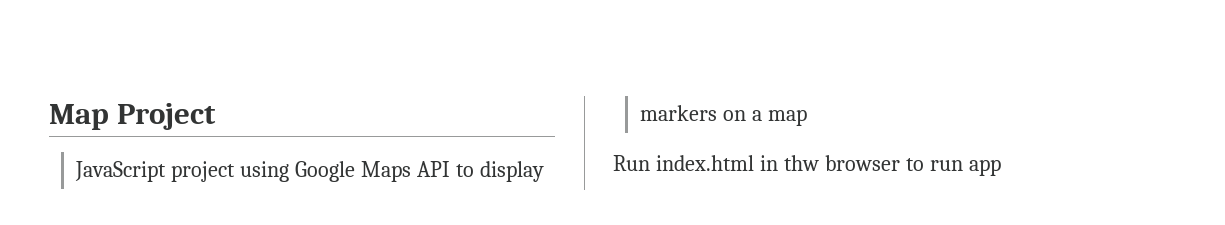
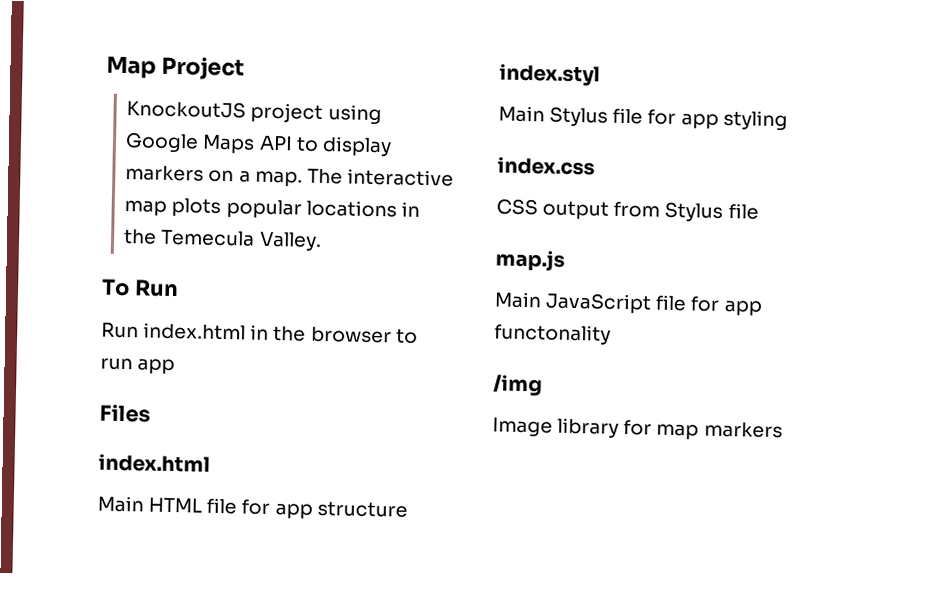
- JavaScript project using Google Maps API to display markers on a map
+ KnockoutJS project using Google Maps API to display markers on a map. The interactive map plots popular locations in the Temecula Valley.
+ To Run
- Run index.html in thw browser to run app
+ Run index.html in the browser to run app
+ Files
+ index.html
+ Main HTML file for app structure
+ index.styl
+ Main Stylus file for app styling
+ index.css
+ CSS output from Stylus file
+ map.js
+ Main JavaScript file for app functonality
+ /img
+ Image library for map markers

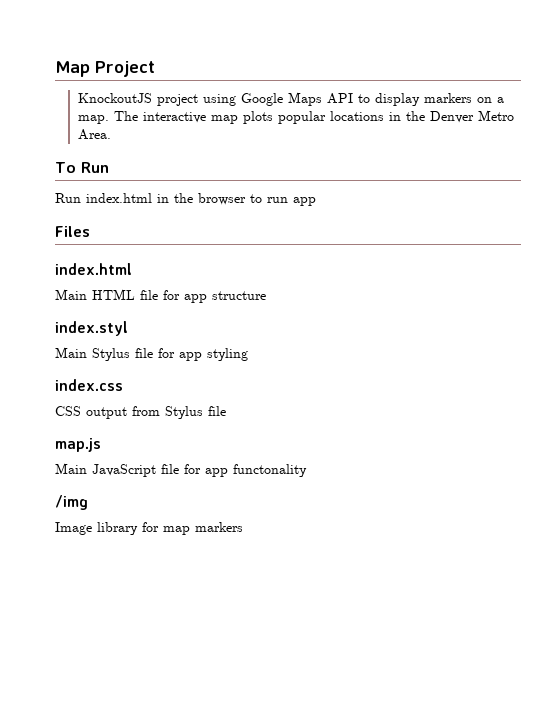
- The interactive map plots popular locations in the Temecula Valley.
+ The interactive map plots popular locations in the Denver Metro Area.

